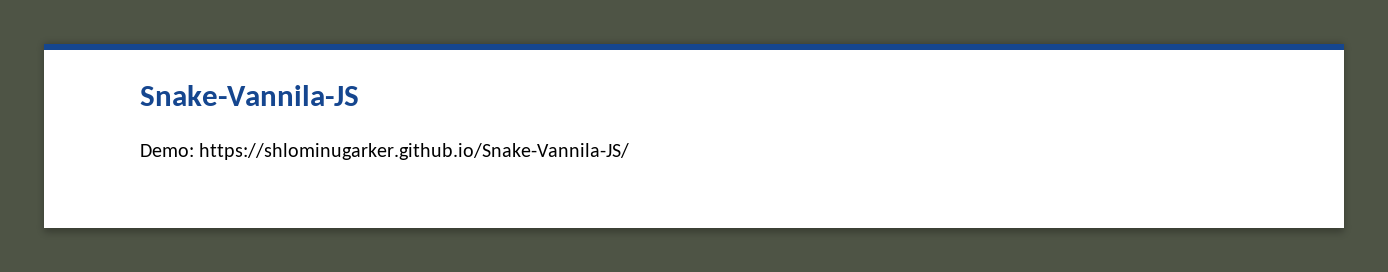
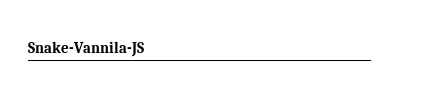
- Demo: https://shlominugarker.github.io/Snake-Vannila-JS/

